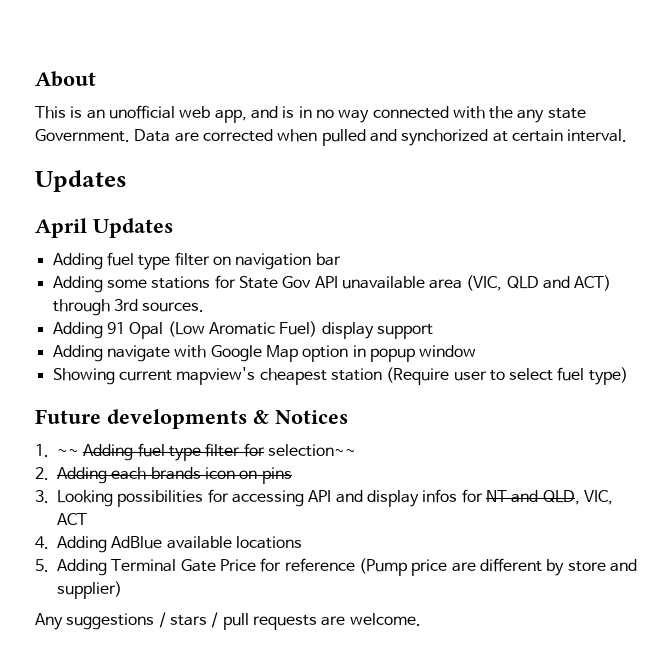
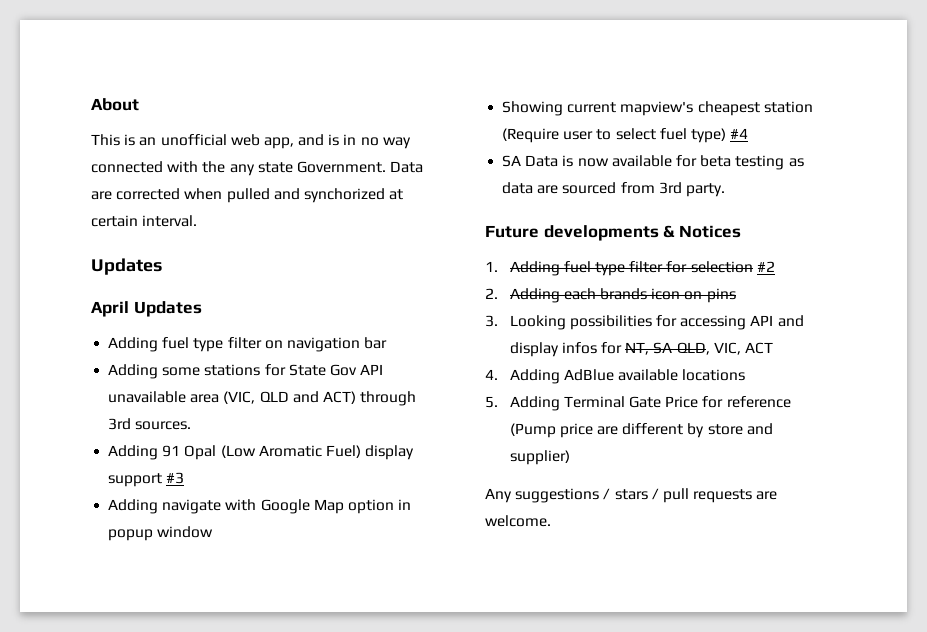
- Adding 91 Opal (Low Aromatic Fuel) display support
+ Adding 91 Opal (Low Aromatic Fuel) display support #3
- Showing current mapview's cheapest station (Require user to select fuel type)
+ Showing current mapview's cheapest station (Require user to select fuel type) #4
+ SA Data is now available for beta testing as data are sourced from 3rd party.
- 1. ~~ Adding fuel type filter for selection~~
+ 1. Adding fuel type filter for selection #2
- 3. Looking possibilities for accessing API and display infos for NT and QLD, VIC, ACT
+ 3. Looking possibilities for accessing API and display infos for NT, SA QLD, VIC, ACT

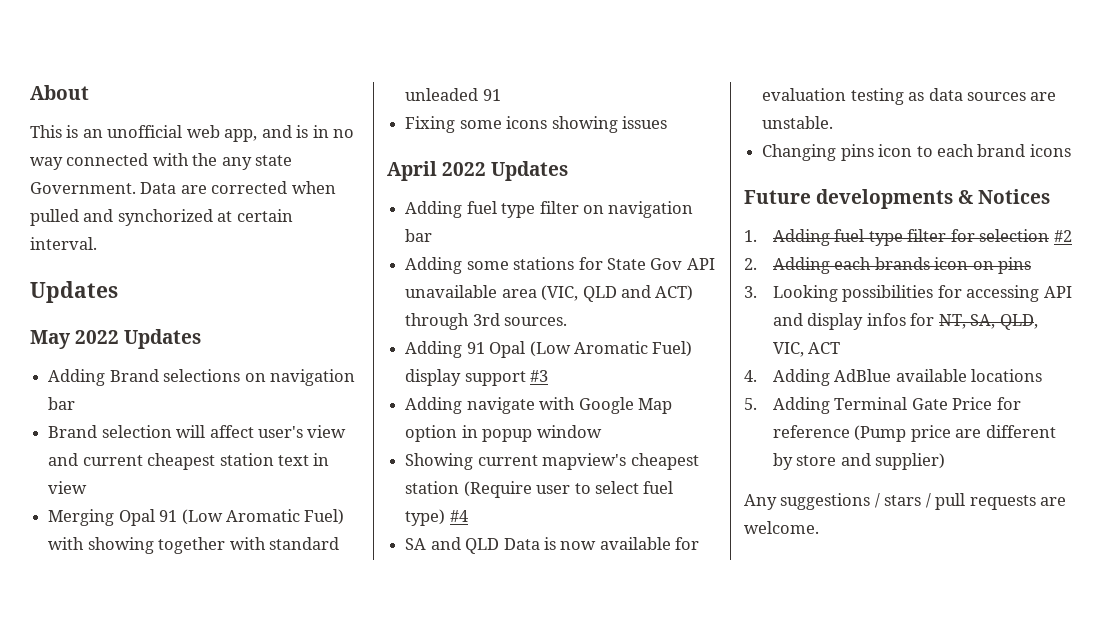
+ May 2022 Updates
+ Adding Brand selections on navigation bar
+ Brand selection will affect user's view and current cheapest station text in view
+ Merging Opal 91 (Low Aromatic Fuel) with showing together with standard unleaded 91
+ Fixing some icons showing issues
- April Updates
+ April 2022 Updates
- SA Data is now available for beta testing as data are sourced from 3rd party.
+ SA and QLD Data is now available for evaluation testing as data sources are unstable.
+ Changing pins icon to each brand icons
- 3. Looking possibilities for accessing API and display infos for NT, SA QLD, VIC, ACT
+ 3. Looking possibilities for accessing API and display infos for NT, SA, QLD, VIC, ACT

